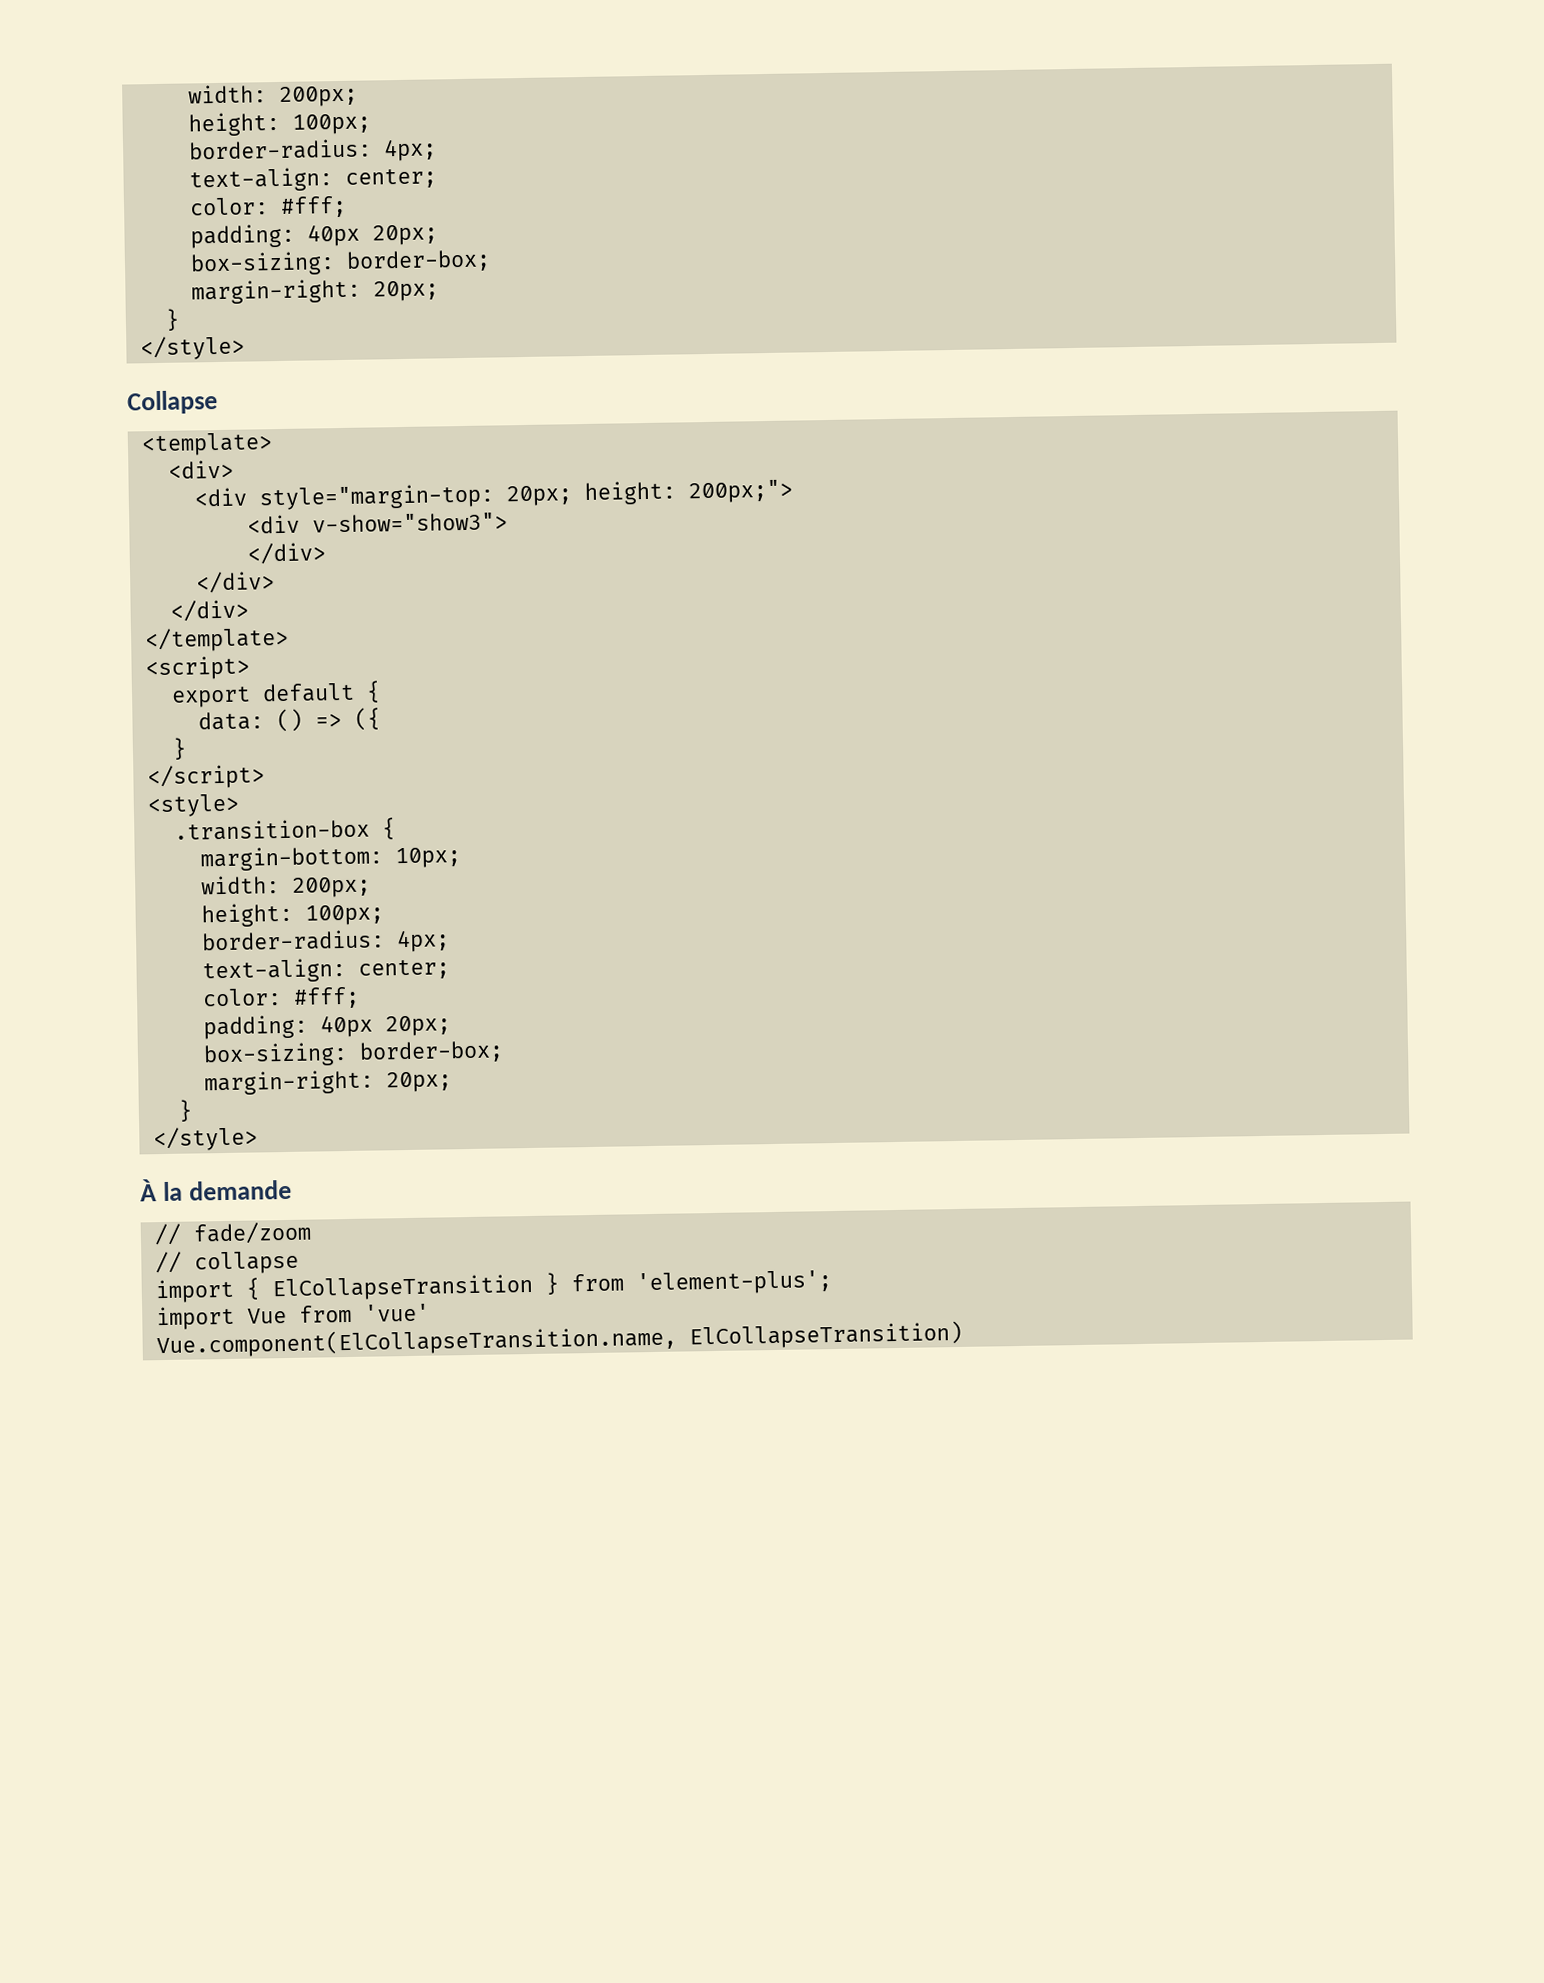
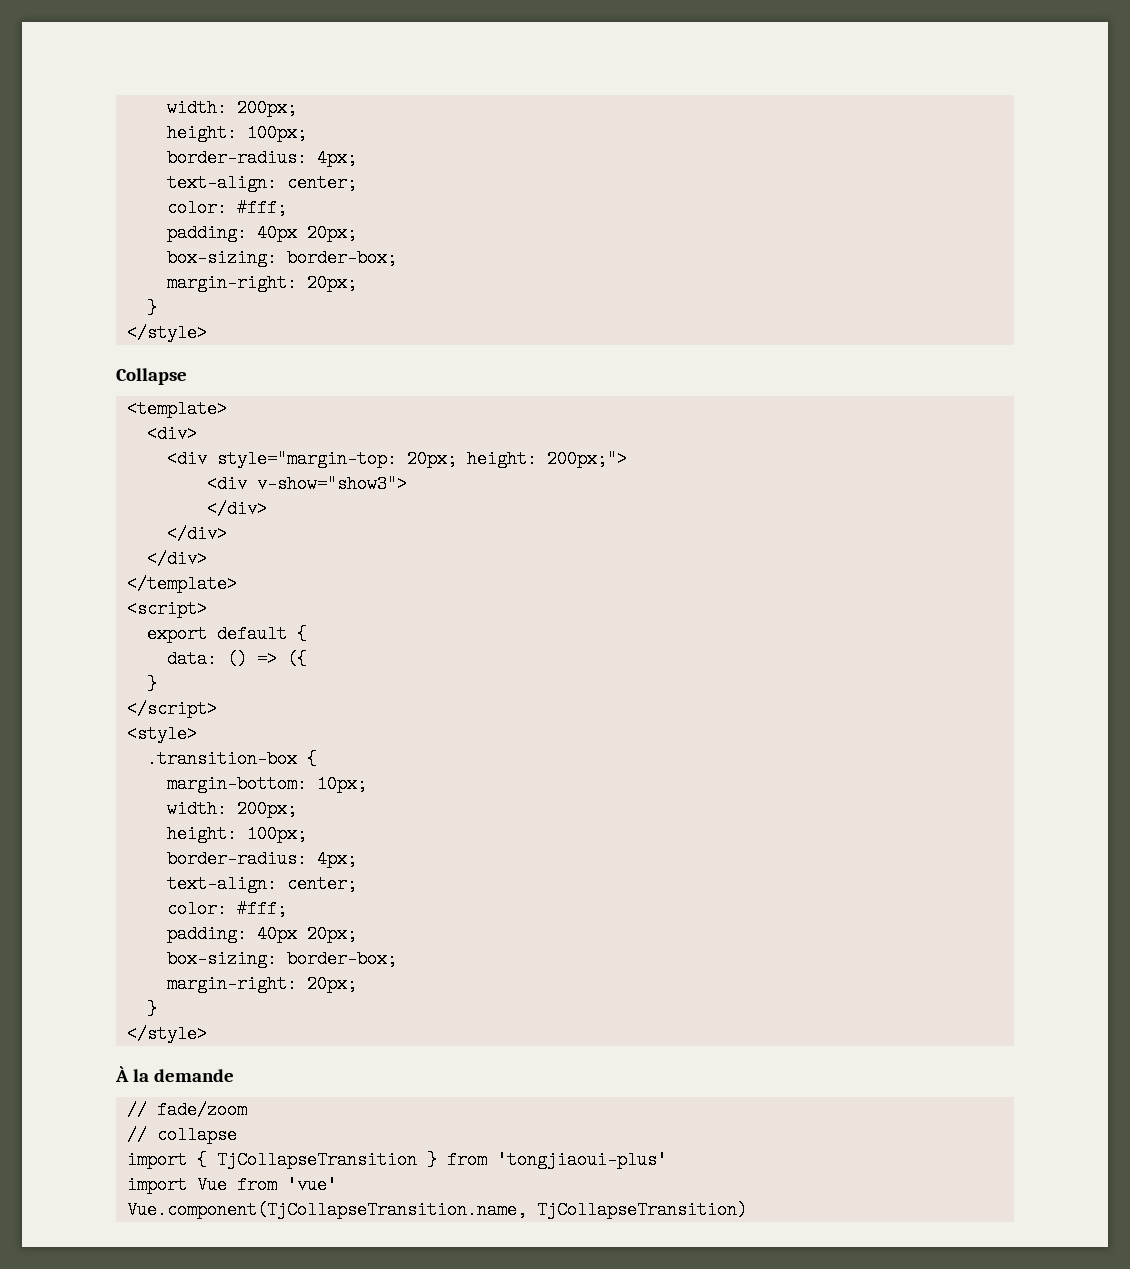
- import { ElCollapseTransition } from 'element-plus';
+ import { TjCollapseTransition } from 'tongjiaoui-plus'
- Vue.component(ElCollapseTransition.name, ElCollapseTransition)
+ Vue.component(TjCollapseTransition.name, TjCollapseTransition)

